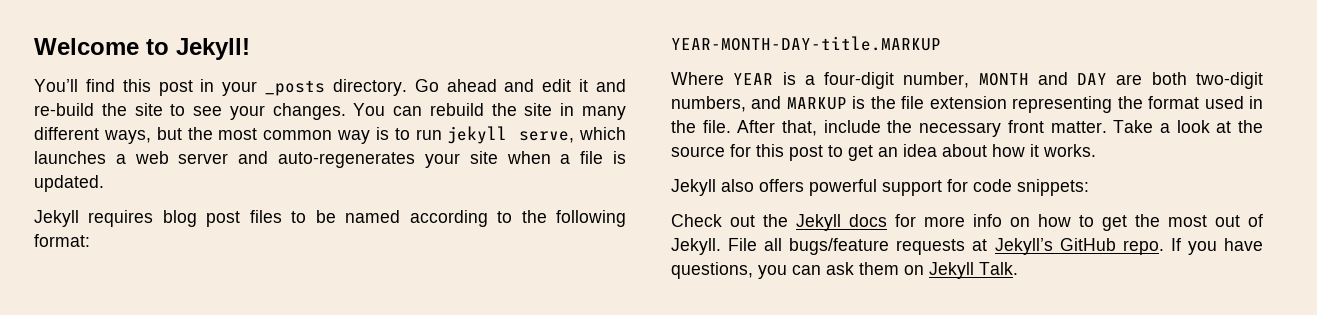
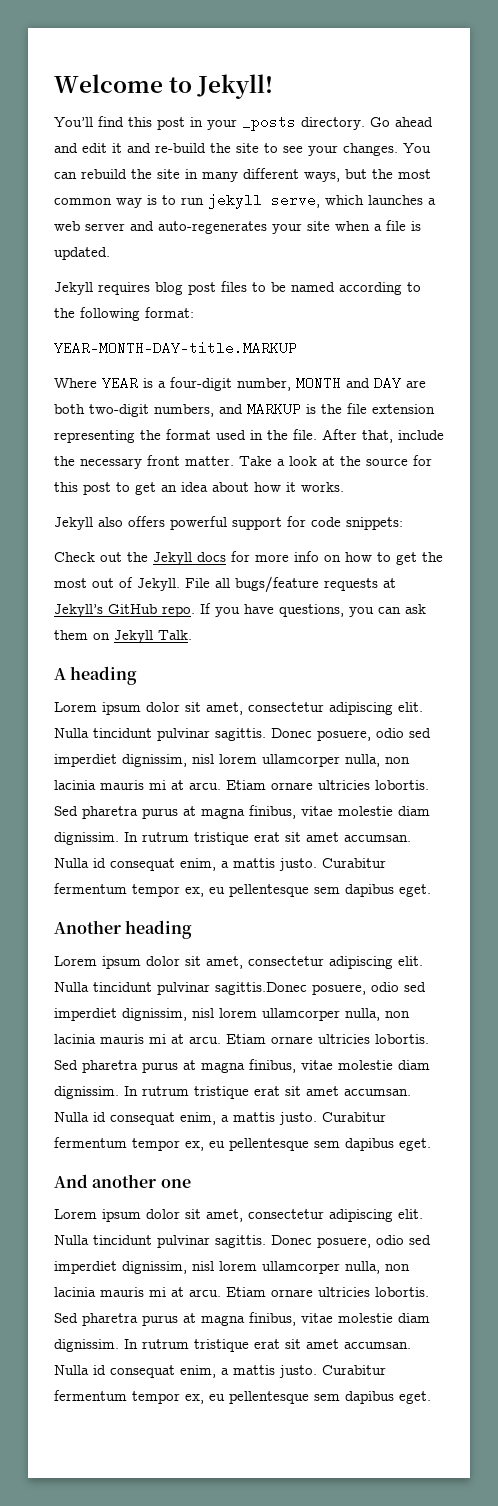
+ A heading
+ Lorem ipsum dolor sit amet, consectetur adipiscing elit. Nulla tincidunt pulvinar sagittis. Donec posuere, odio sed imperdiet dignissim, nisl lorem ullamcorper nulla, non lacinia mauris mi at arcu. Etiam ornare ultricies lobortis. Sed pharetra purus at magna finibus, vitae molestie diam dignissim. In rutrum tristique erat sit amet accumsan. Nulla id consequat enim, a mattis justo. Curabitur fermentum tempor ex, eu pellentesque sem dapibus eget.
+ Another heading
+ Lorem ipsum dolor sit amet, consectetur adipiscing elit. Nulla tincidunt pulvinar sagittis.Donec posuere, odio sed imperdiet dignissim, nisl lorem ullamcorper nulla, non lacinia mauris mi at arcu. Etiam ornare ultricies lobortis. Sed pharetra purus at magna finibus, vitae molestie diam dignissim. In rutrum tristique erat sit amet accumsan. Nulla id consequat enim, a mattis justo. Curabitur fermentum tempor ex, eu pellentesque sem dapibus eget.
+ And another one
+ Lorem ipsum dolor sit amet, consectetur adipiscing elit. Nulla tincidunt pulvinar sagittis. Donec posuere, odio sed imperdiet dignissim, nisl lorem ullamcorper nulla, non lacinia mauris mi at arcu. Etiam ornare ultricies lobortis. Sed pharetra purus at magna finibus, vitae molestie diam dignissim. In rutrum tristique erat sit amet accumsan. Nulla id consequat enim, a mattis justo. Curabitur fermentum tempor ex, eu pellentesque sem dapibus eget.

